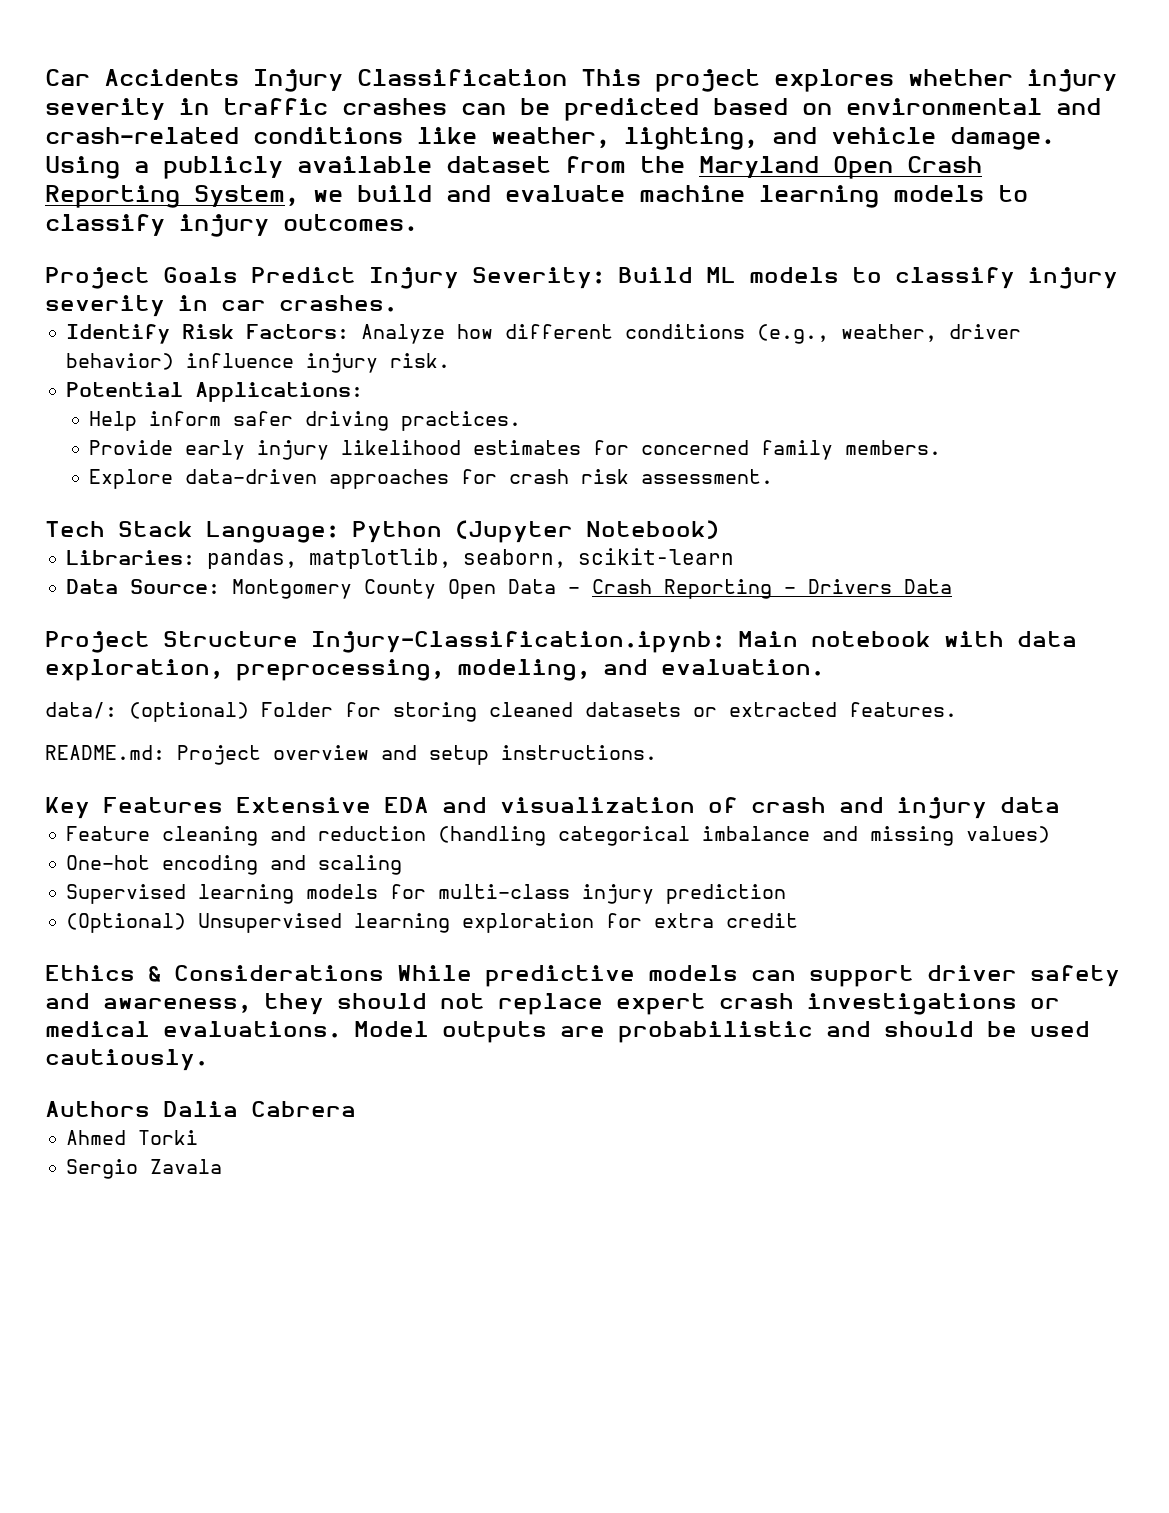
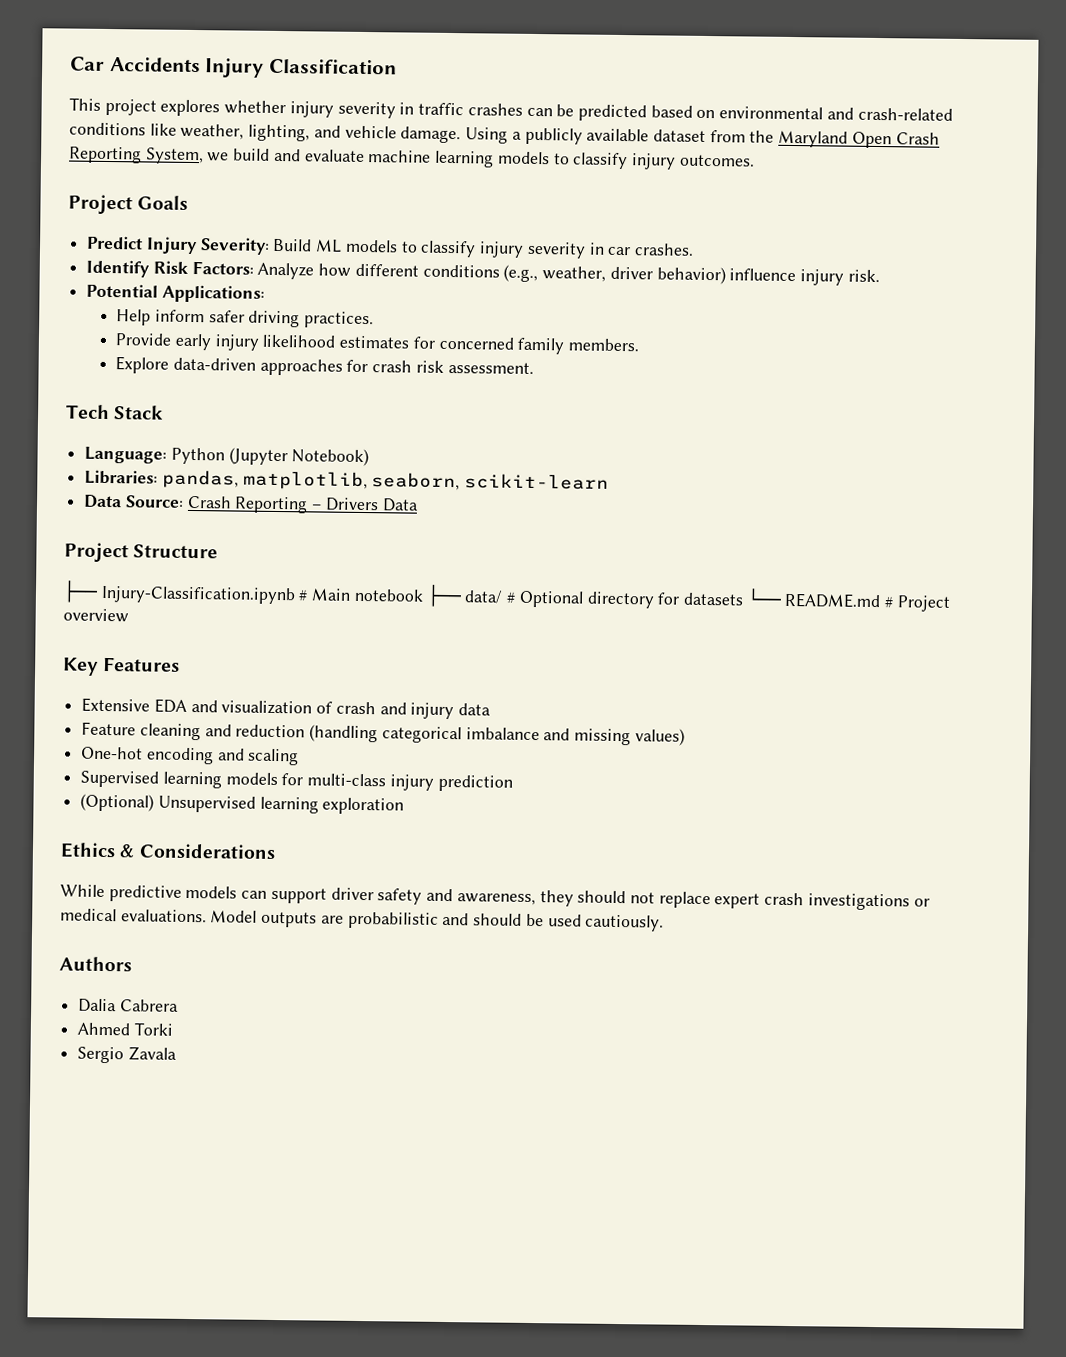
- Car Accidents Injury Classification This project explores whether injury severity in traffic crashes can be predicted based on environmental and crash-related conditions like weather, lighting, and vehicle damage.
+ Car Accidents Injury Classification
+ This project explores whether injury severity in traffic crashes can be predicted based on environmental and crash-related conditions like weather, lighting, and vehicle damage.
- Project Goals Predict Injury Severity: Build ML models to classify injury severity in car crashes.
+ Project Goals
+ Predict Injury Severity: Build ML models to classify injury severity in car crashes.
- Tech Stack Language: Python (Jupyter Notebook)
+ Tech Stack
+ Language: Python (Jupyter Notebook)
- Data Source: Montgomery County Open Data – Crash Reporting – Drivers Data
+ Data Source: Crash Reporting – Drivers Data
- Project Structure Injury-Classification.ipynb: Main notebook with data exploration, preprocessing, modeling, and evaluation.
- data/: (optional) Folder for storing cleaned datasets or extracted features.
- README.md: Project overview and setup instructions.
+ Project Structure
+ ├── Injury-Classification.ipynb # Main notebook ├── data/ # Optional directory for datasets └── README.md # Project overview
- Key Features Extensive EDA and visualization of crash and injury data
+ Key Features
+ Extensive EDA and visualization of crash and injury data
- (Optional) Unsupervised learning exploration for extra credit
+ (Optional) Unsupervised learning exploration
- Ethics & Considerations While predictive models can support driver safety and awareness, they should not replace expert crash investigations or medical evaluations.
+ Ethics & Considerations
+ While predictive models can support driver safety and awareness, they should not replace expert crash investigations or medical evaluations.
- Authors Dalia Cabrera
+ Authors
+ Dalia Cabrera

